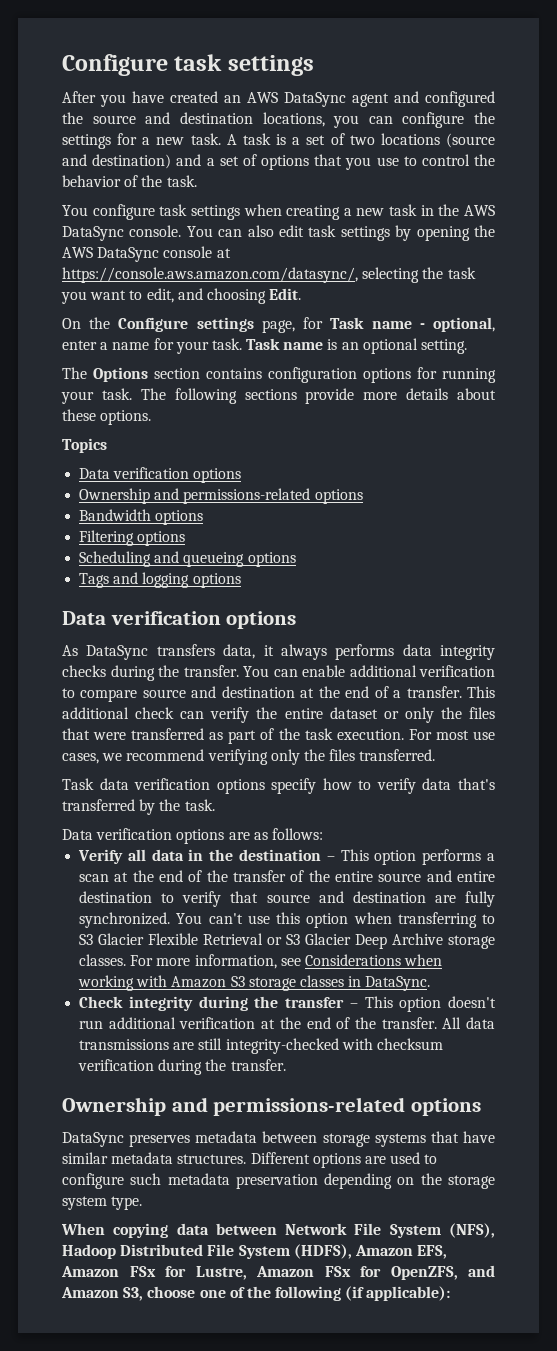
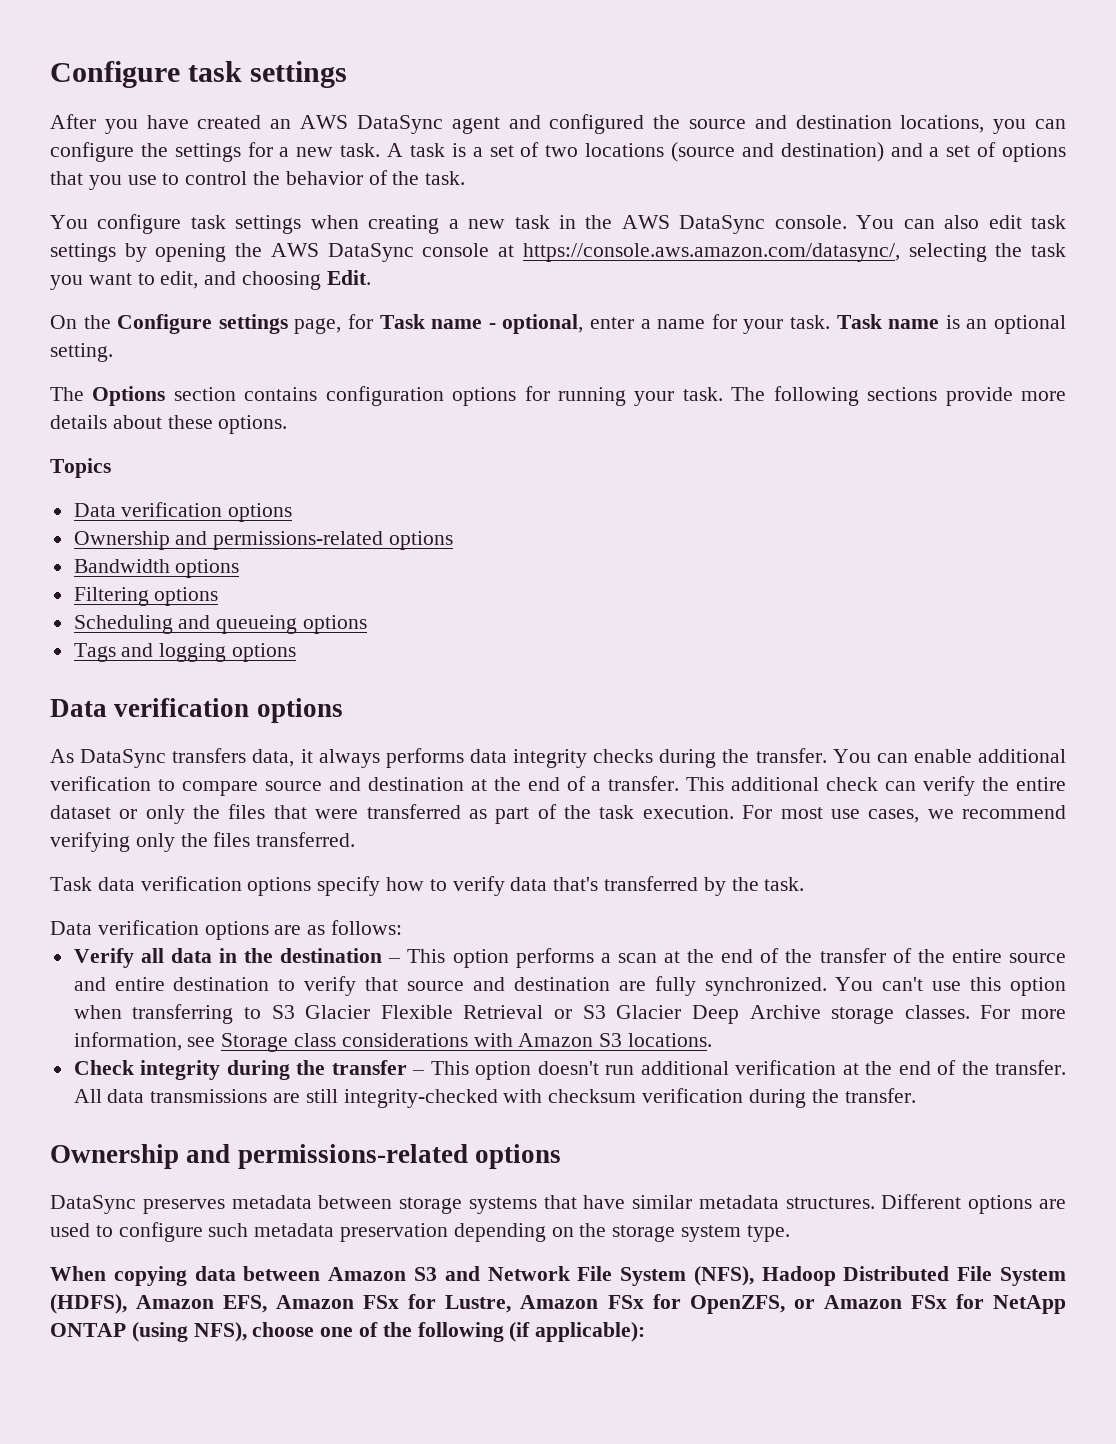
- For more information, see Considerations when working with Amazon S3 storage classes in DataSync.
+ For more information, see Storage class considerations with Amazon S3 locations.
- When copying data between Network File System (NFS), Hadoop Distributed File System (HDFS), Amazon EFS, Amazon FSx for Lustre, Amazon FSx for OpenZFS, and Amazon S3, choose one of the following (if applicable):
+ When copying data between Amazon S3 and Network File System (NFS), Hadoop Distributed File System (HDFS), Amazon EFS, Amazon FSx for Lustre, Amazon FSx for OpenZFS, or Amazon FSx for NetApp ONTAP (using NFS), choose one of the following (if applicable):

